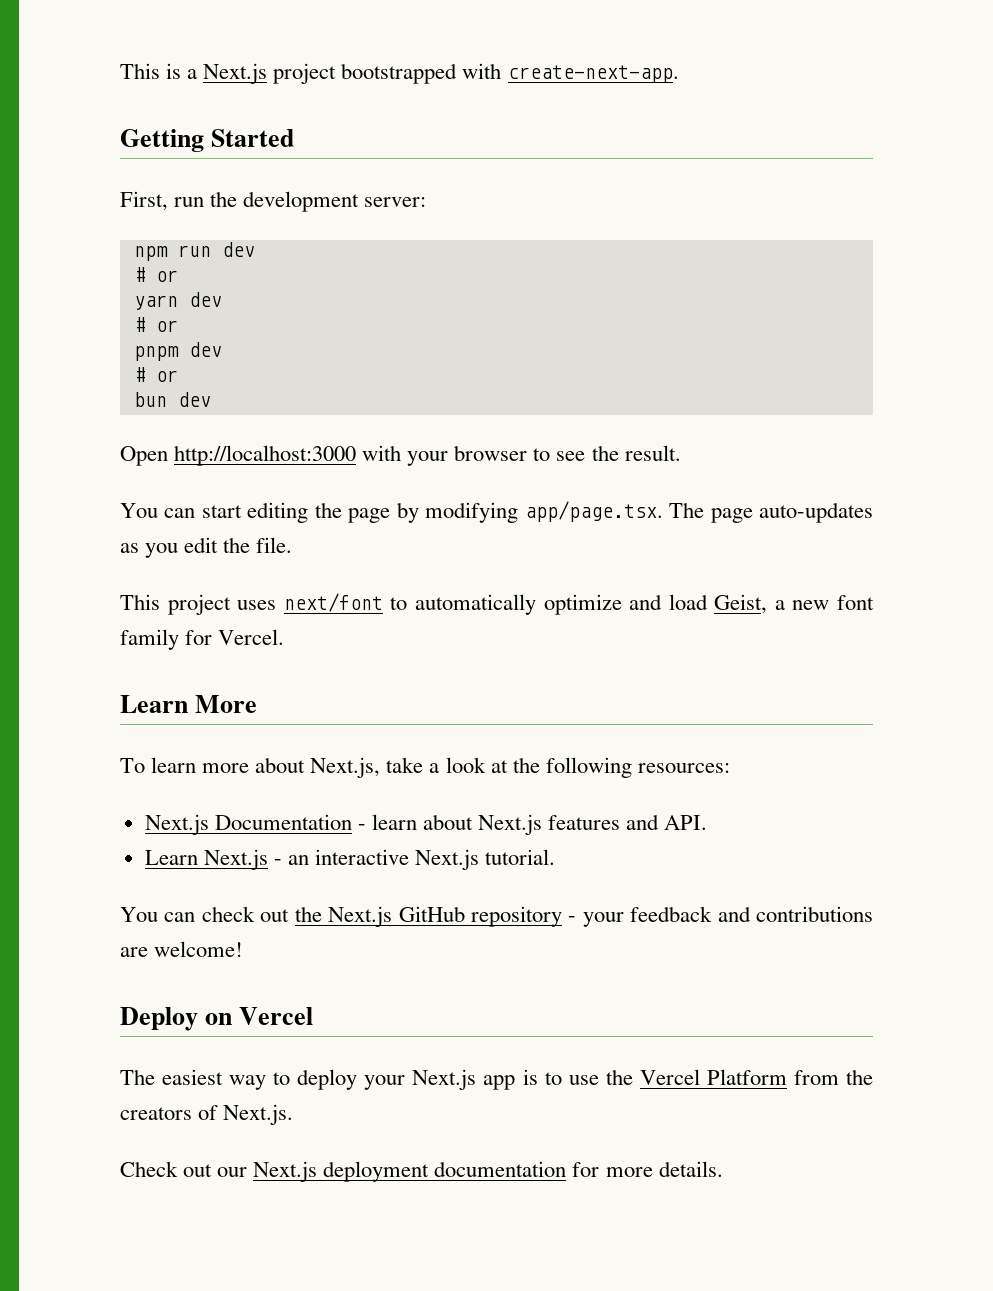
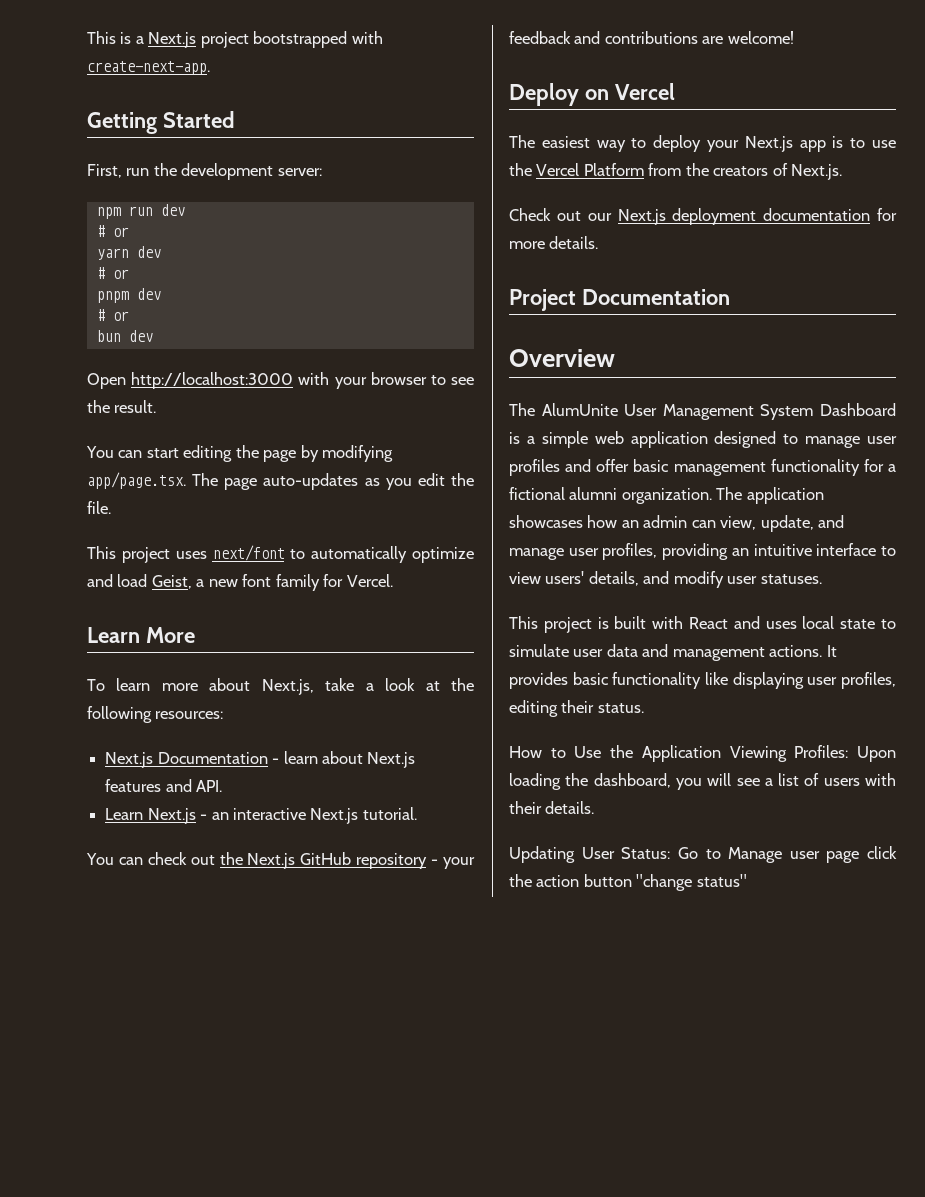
+ Project Documentation
+ Overview
+ The AlumUnite User Management System Dashboard is a simple web application designed to manage user profiles and offer basic management functionality for a fictional alumni organization. The application showcases how an admin can view, update, and manage user profiles, providing an intuitive interface to view users' details, and modify user statuses.
+ This project is built with React and uses local state to simulate user data and management actions. It provides basic functionality like displaying user profiles, editing their status.
+ How to Use the Application Viewing Profiles: Upon loading the dashboard, you will see a list of users with their details.
+ Updating User Status: Go to Manage user page click the action button "change status"

